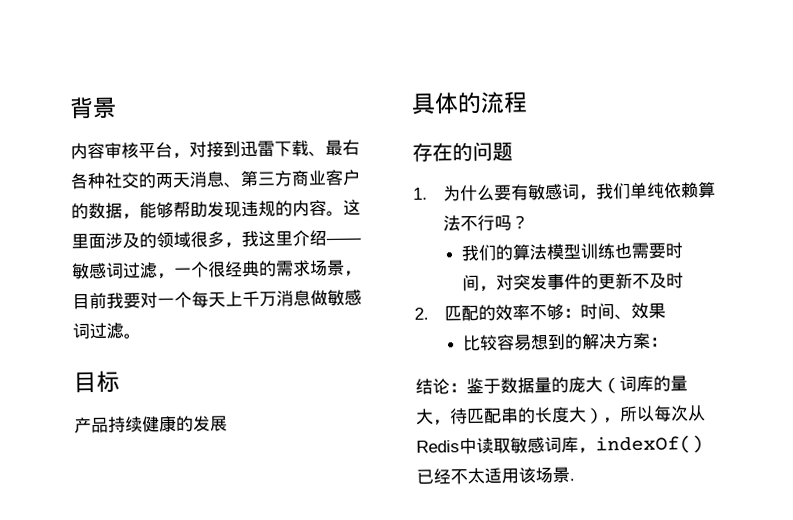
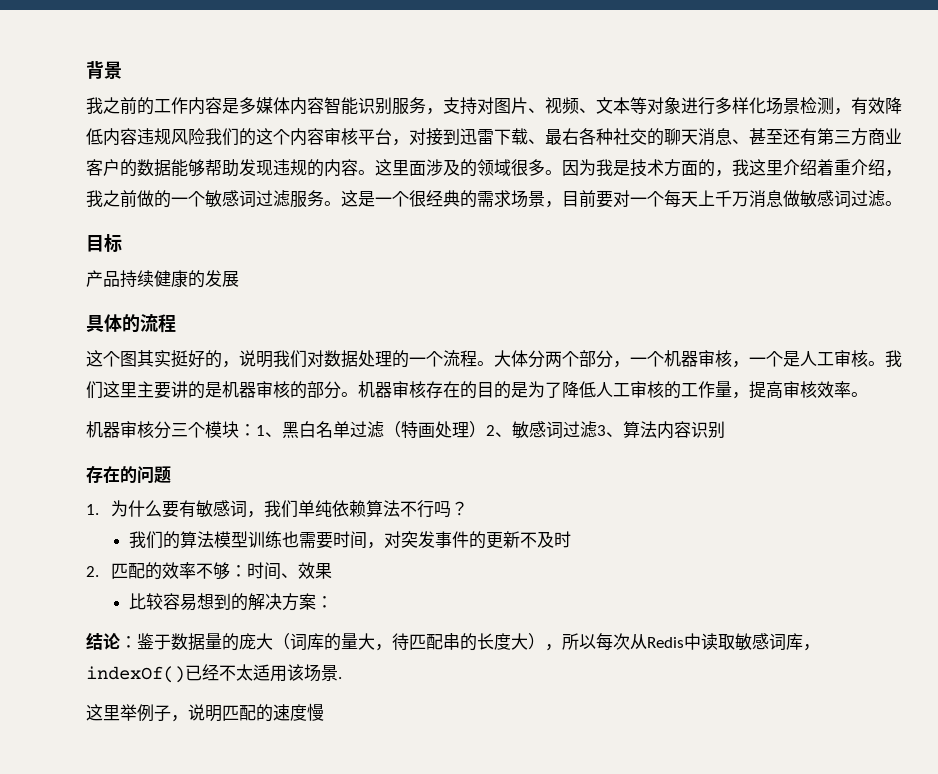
- 内容审核平台，对接到迅雷下载、最右各种社交的两天消息、第三方商业客户的数据，能够帮助发现违规的内容。
+ 我之前的工作内容是多媒体内容智能识别服务，支持对图片、视频、文本等对象进行多样化场景检测，有效降低内容违规风险我们的这个内容审核平台，对接到迅雷下载、最右各种社交的聊天消息、甚至还有第三方商业客户的数据能够帮助发现违规的内容。
- 这里面涉及的领域很多，我这里介绍——敏感词过滤，一个很经典的需求场景，目前我要对一个每天上千万消息做敏感词过滤。
+ 这里面涉及的领域很多。因为我是技术方面的，我这里介绍着重介绍，我之前做的一个敏感词过滤服务。这是一个很经典的需求场景，目前要对一个每天上千万消息做敏感词过滤。
+ 这个图其实挺好的，说明我们对数据处理的一个流程。大体分两个部分，一个机器审核，一个是人工审核。我们这里主要讲的是机器审核的部分。机器审核存在的目的是为了降低人工审核的工作量，提高审核效率。
+ 机器审核分三个模块：1、黑白名单过滤（特画处理）2、敏感词过滤3、算法内容识别
+ 这里举例子，说明匹配的速度慢

